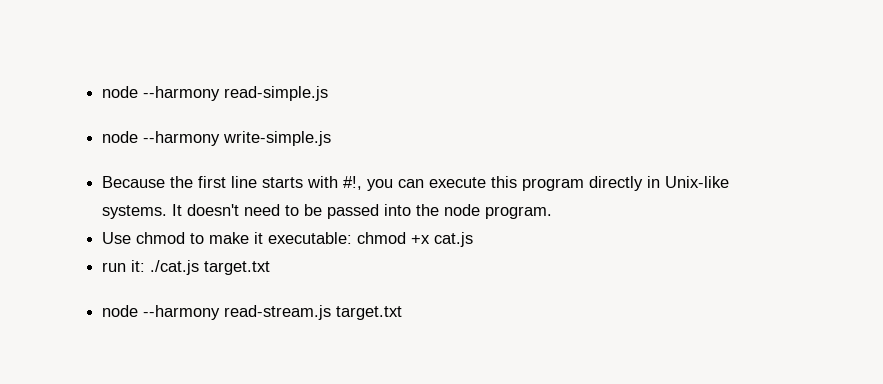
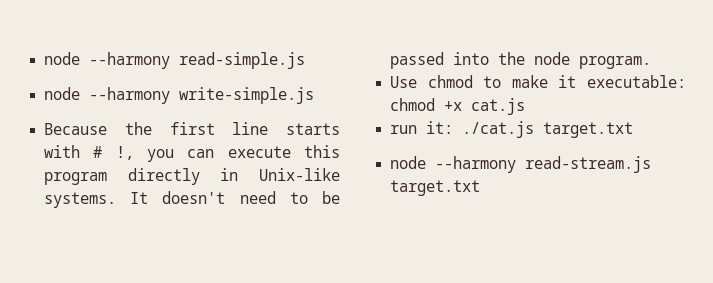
- Because the first line starts with #!, you can execute this program directly in Unix-like systems.
+ Because the first line starts with # !, you can execute this program directly in Unix-like systems.

